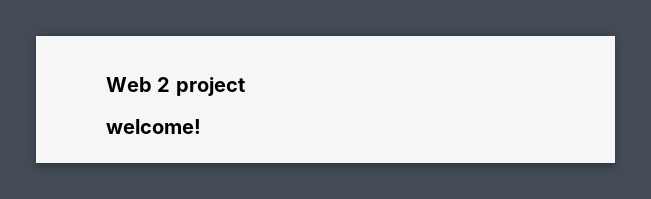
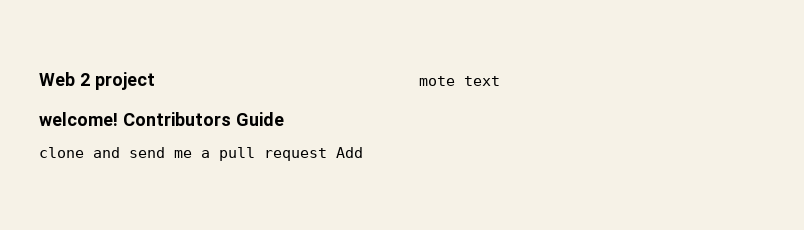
+ Contributors Guide
+ clone and send me a pull request Add mote text

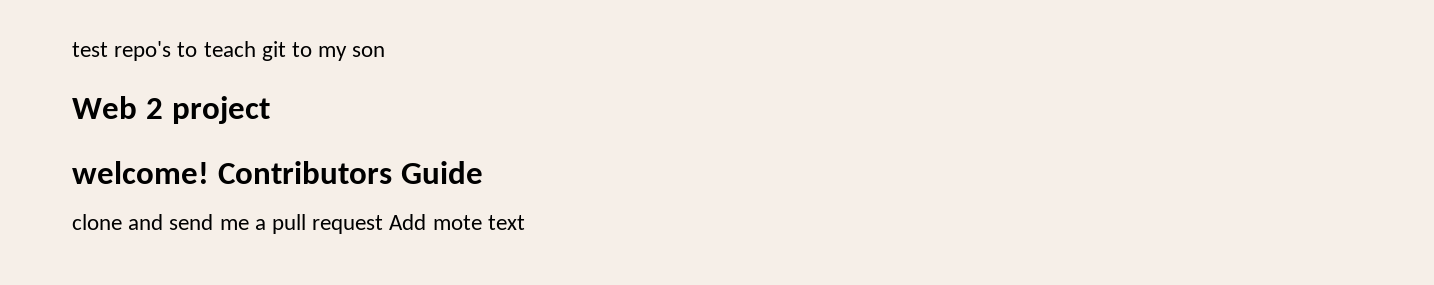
+ test repo's to teach git to my son

